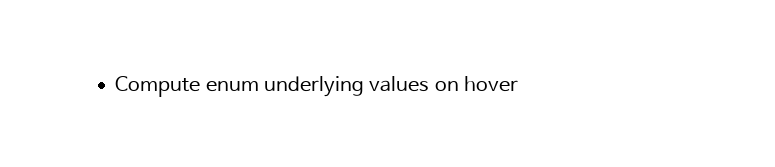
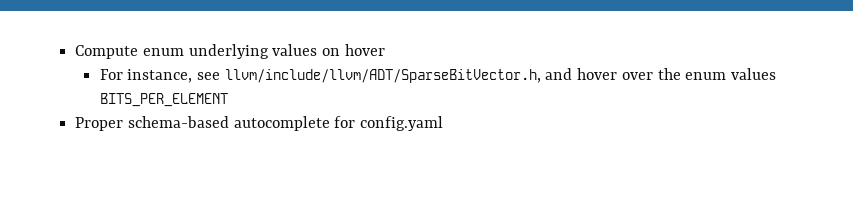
+ For instance, see llvm/include/llvm/ADT/SparseBitVector.h, and hover over the enum values BITS_PER_ELEMENT
+ Proper schema-based autocomplete for config.yaml

